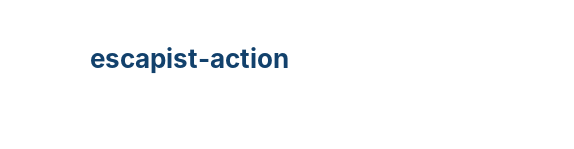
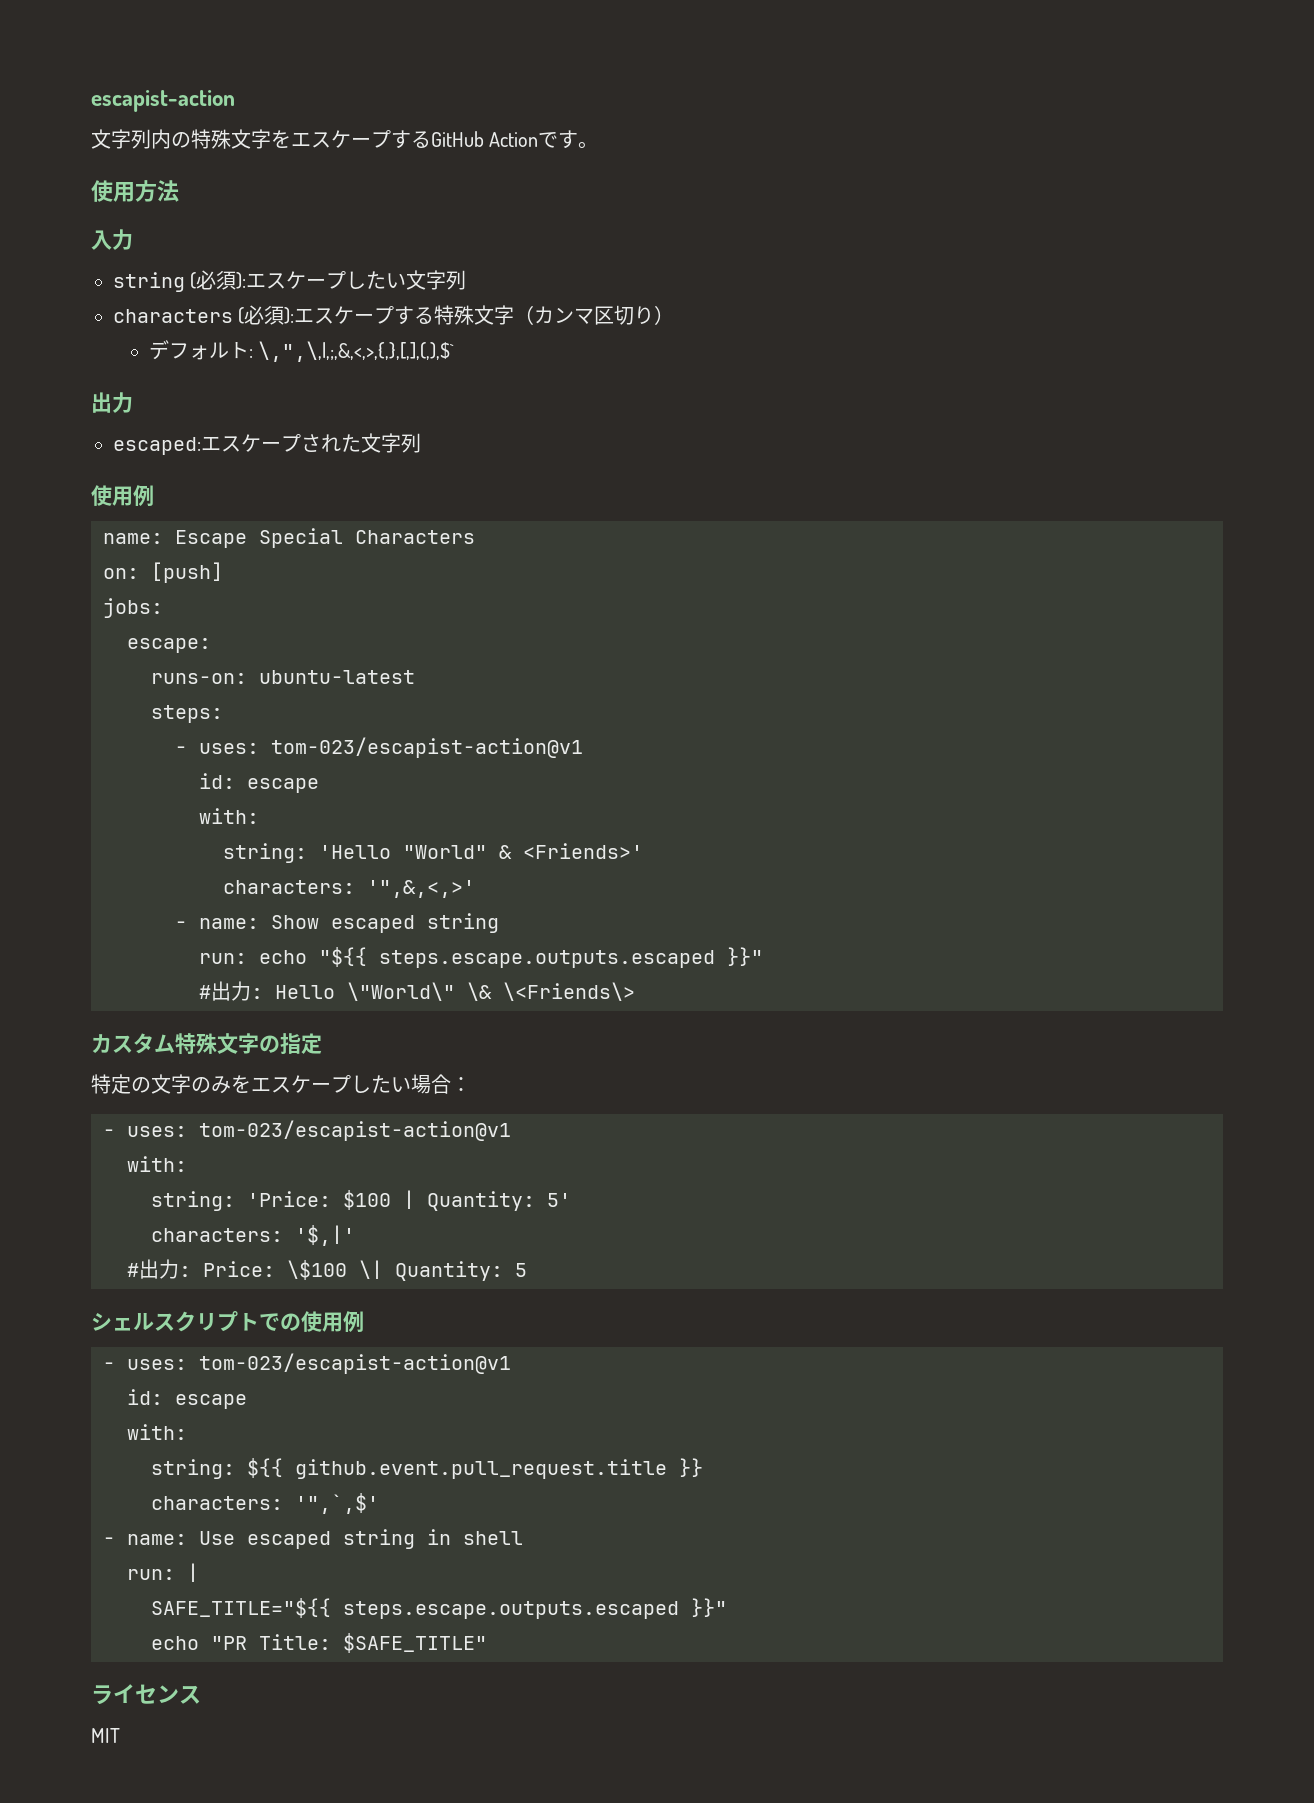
+ 文字列内の特殊文字をエスケープするGitHub Actionです。
+ 使用方法
+ 入力
+ string (必須):エスケープしたい文字列
+ characters (必須):エスケープする特殊文字（カンマ区切り）
+ デフォルト: \,",\,|,;,&,<,>,{,},[,],(,),$`
+ 出力
+ escaped:エスケープされた文字列
+ 使用例
+ name: Escape Special Characters
+ on: [push]
+ jobs:
+ escape:
+ runs-on: ubuntu-latest
+ steps:
+ - uses: tom-023/escapist-action@v1
+ id: escape
+ with:
+ string: 'Hello "World" & <Friends>'
+ characters: '",&,<,>'
+ - name: Show escaped string
+ run: echo "${{ steps.escape.outputs.escaped }}"
+ #出力: Hello \"World\" \& \<Friends\>
+ カスタム特殊文字の指定
+ 特定の文字のみをエスケープしたい場合：
+ - uses: tom-023/escapist-action@v1
+ with:
+ string: 'Price: $100 | Quantity: 5'
+ characters: '$,|'
+ #出力: Price: \$100 \| Quantity: 5
+ シェルスクリプトでの使用例
+ - uses: tom-023/escapist-action@v1
+ id: escape
+ with:
+ string: ${{ github.event.pull_request.title }}
+ characters: '",`,$'
+ - name: Use escaped string in shell
+ run: |
+ SAFE_TITLE="${{ steps.escape.outputs.escaped }}"
+ echo "PR Title: $SAFE_TITLE"
+ ライセンス
+ MIT

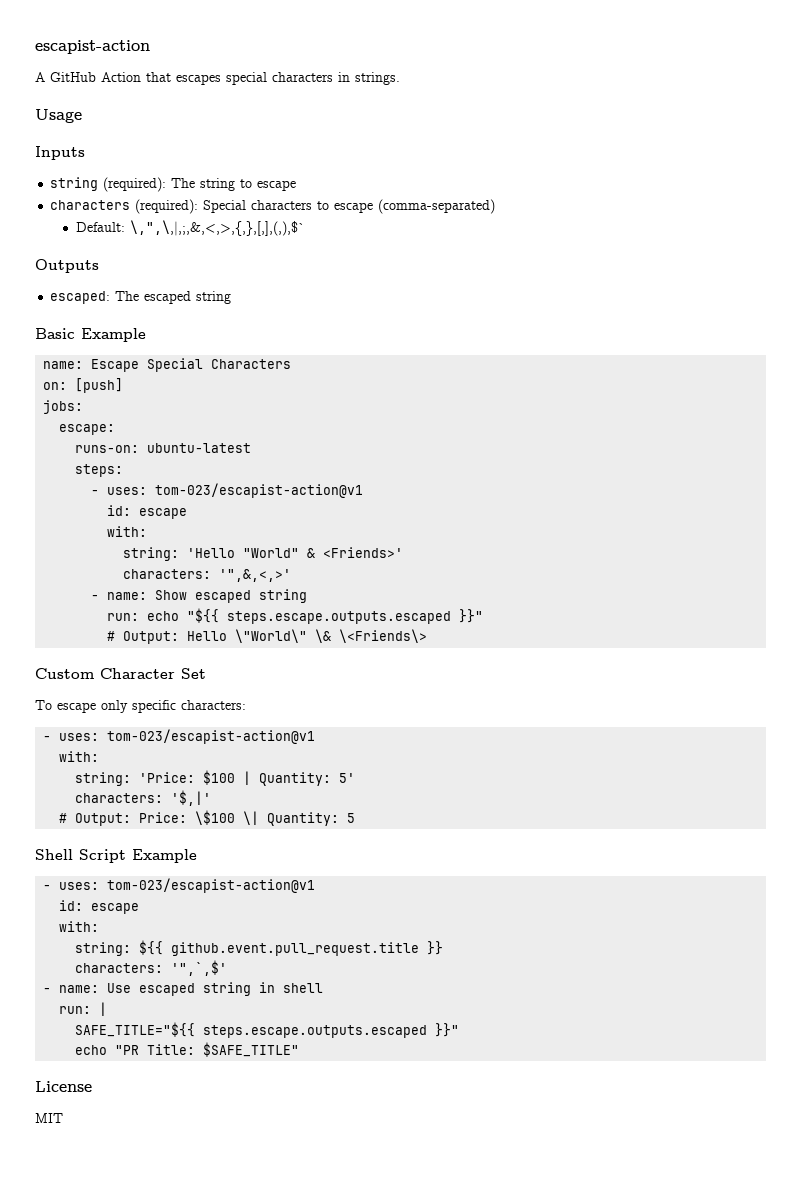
- 文字列内の特殊文字をエスケープするGitHub Actionです。
- 使用方法
- 入力
- string (必須):エスケープしたい文字列
- characters (必須):エスケープする特殊文字（カンマ区切り）
- デフォルト: \,",\,|,;,&,<,>,{,},[,],(,),$`
- 出力
+ A GitHub Action that escapes special characters in strings.
+ Usage
+ Inputs
+ string (required): The string to escape
+ characters (required): Special characters to escape (comma-separated)
+ Default: \,",\,|,;,&,<,>,{,},[,],(,),$`
+ Outputs
- escaped:エスケープされた文字列
- 使用例
+ escaped: The escaped string
+ Basic Example
- #出力: Hello \"World\" \& \<Friends\>
+ # Output: Hello \"World\" \& \<Friends\>
- カスタム特殊文字の指定
- 特定の文字のみをエスケープしたい場合：
+ Custom Character Set
+ To escape only specific characters:
- #出力: Price: \$100 \| Quantity: 5
+ # Output: Price: \$100 \| Quantity: 5
- シェルスクリプトでの使用例
+ Shell Script Example
- ライセンス
+ License

